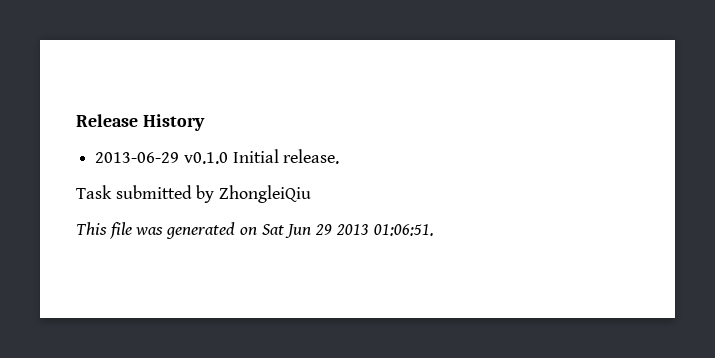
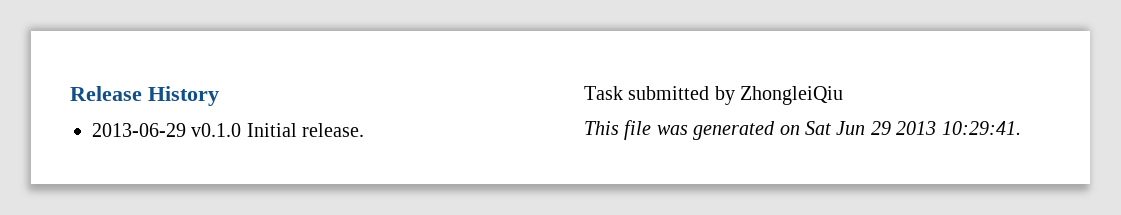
- This file was generated on Sat Jun 29 2013 01:06:51.
+ This file was generated on Sat Jun 29 2013 10:29:41.

